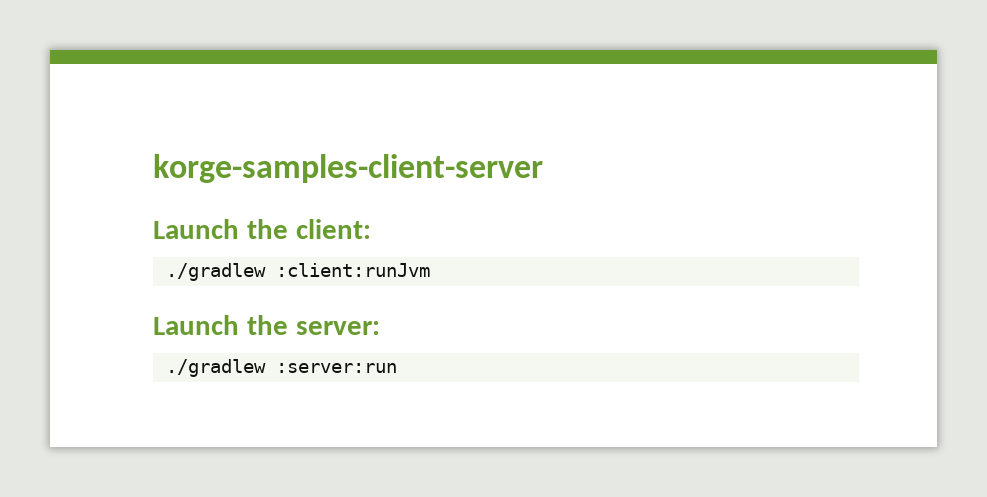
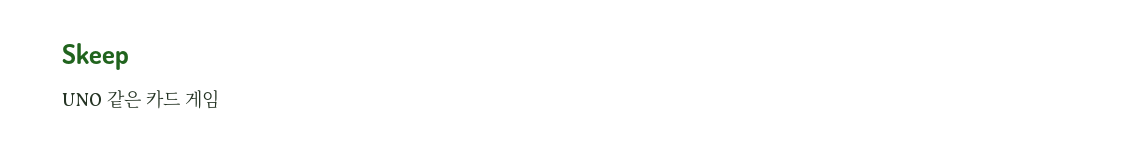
- korge-samples-client-server
- Launch the client:
- ./gradlew :client:runJvm
- Launch the server:
- ./gradlew :server:run
+ Skeep
+ UNO 같은 카드 게임

